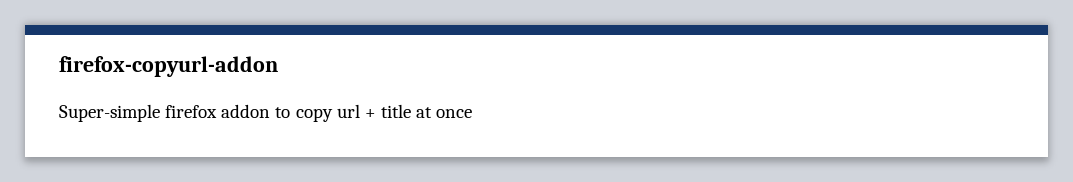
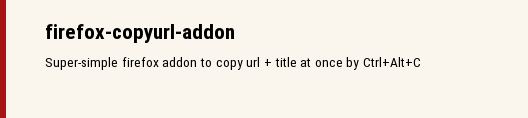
- Super-simple firefox addon to copy url + title at once
+ Super-simple firefox addon to copy url + title at once by Ctrl+Alt+C

